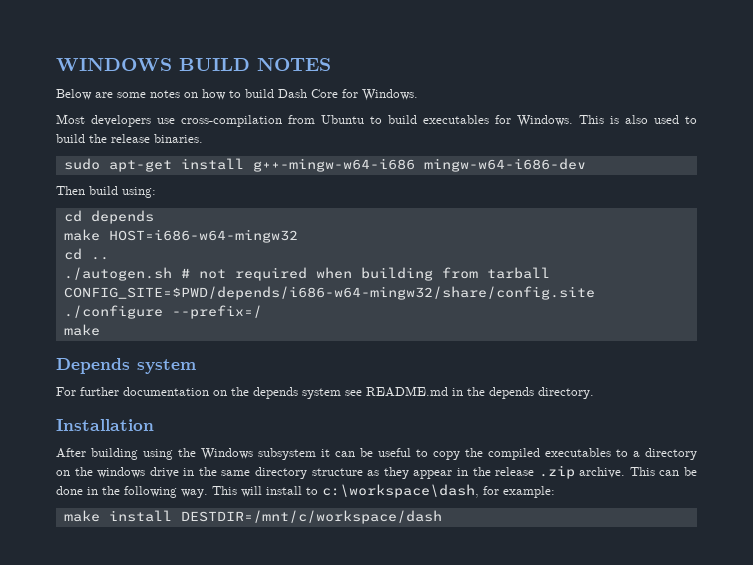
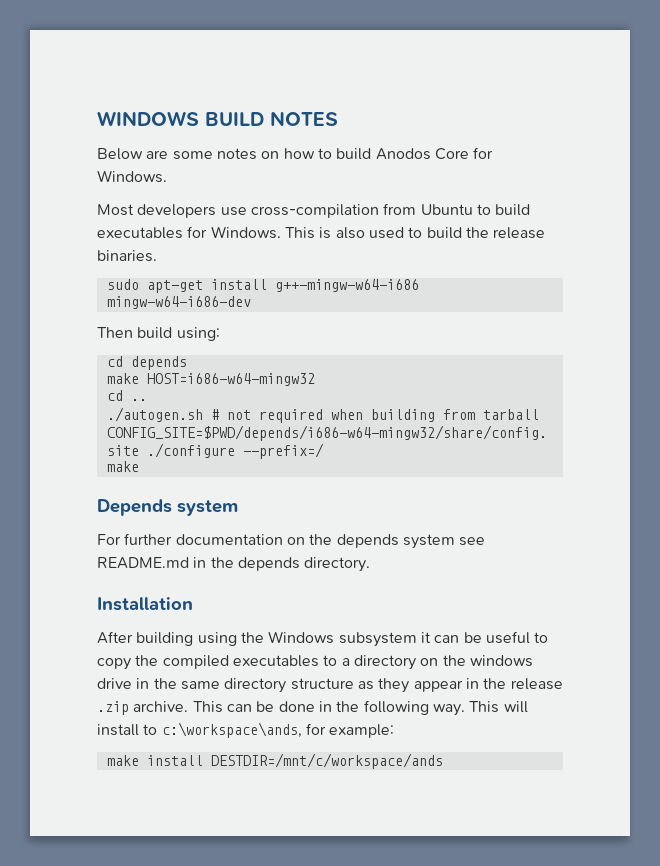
- Below are some notes on how to build Dash Core for Windows.
+ Below are some notes on how to build Anodos Core for Windows.
- This will install to c:\workspace\dash, for example:
+ This will install to c:\workspace\ands, for example:
- make install DESTDIR=/mnt/c/workspace/dash
+ make install DESTDIR=/mnt/c/workspace/ands

